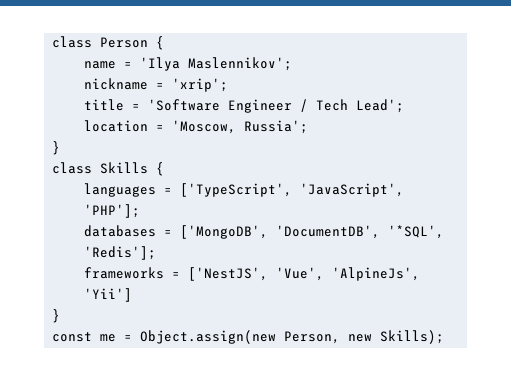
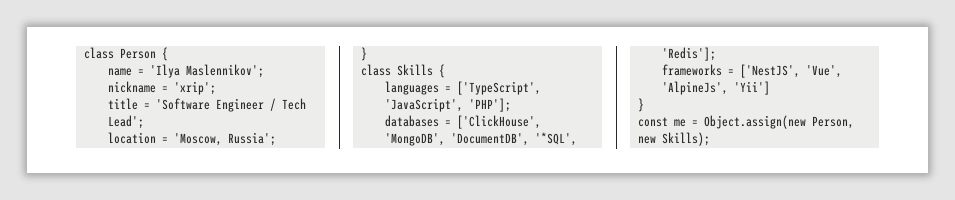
- databases = ['MongoDB', 'DocumentDB', '*SQL', 'Redis'];
+ databases = ['ClickHouse', 'MongoDB', 'DocumentDB', '*SQL', 'Redis'];

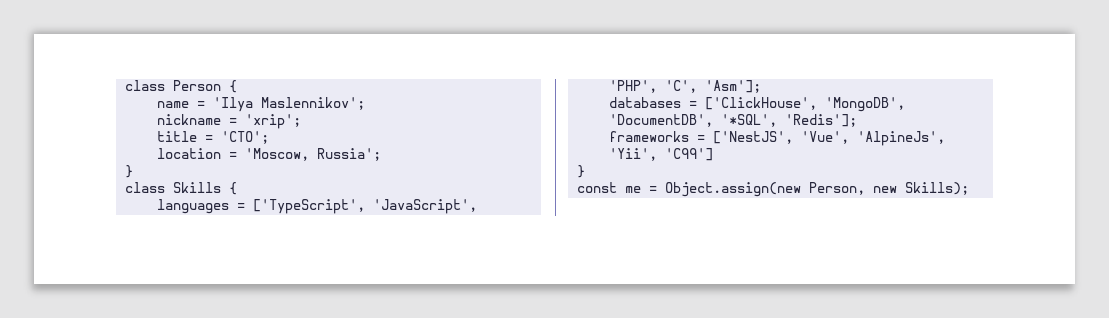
- title = 'Software Engineer / Tech Lead';
+ title = 'CTO';
- languages = ['TypeScript', 'JavaScript', 'PHP'];
+ languages = ['TypeScript', 'JavaScript', 'PHP', 'C', 'Asm'];
- frameworks = ['NestJS', 'Vue', 'AlpineJs', 'Yii']
+ frameworks = ['NestJS', 'Vue', 'AlpineJs', 'Yii', 'C99']

